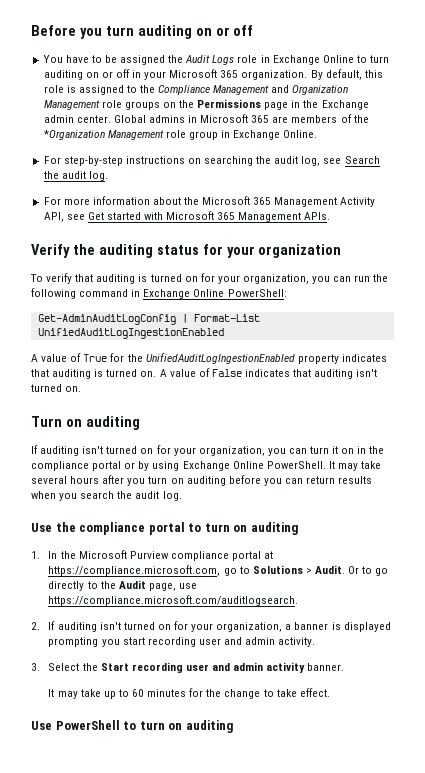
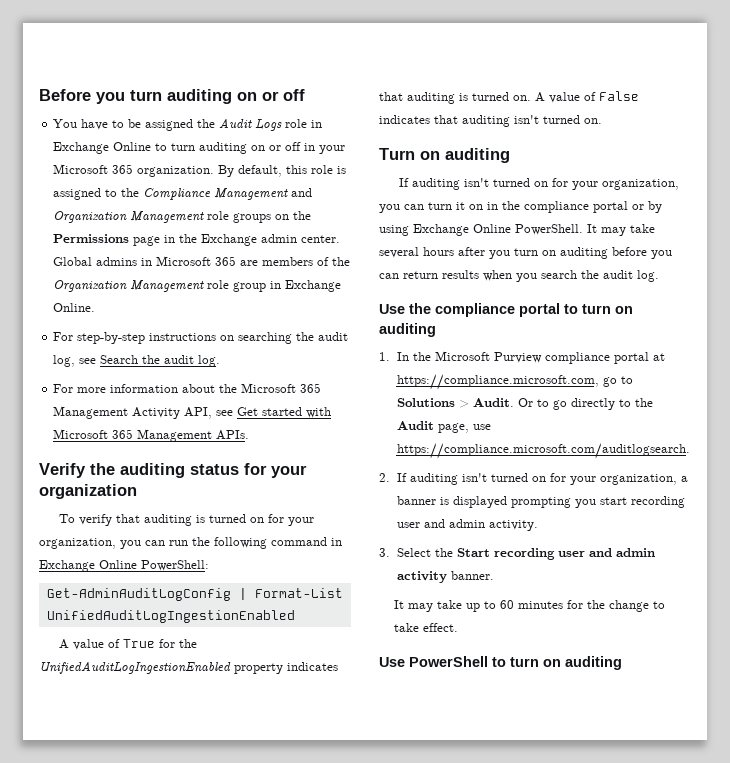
- Global admins in Microsoft 365 are members of the *Organization Management role group in Exchange Online.
+ Global admins in Microsoft 365 are members of the Organization Management role group in Exchange Online.

